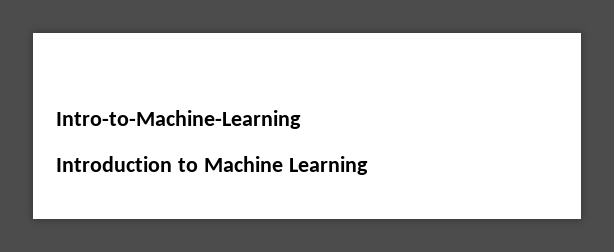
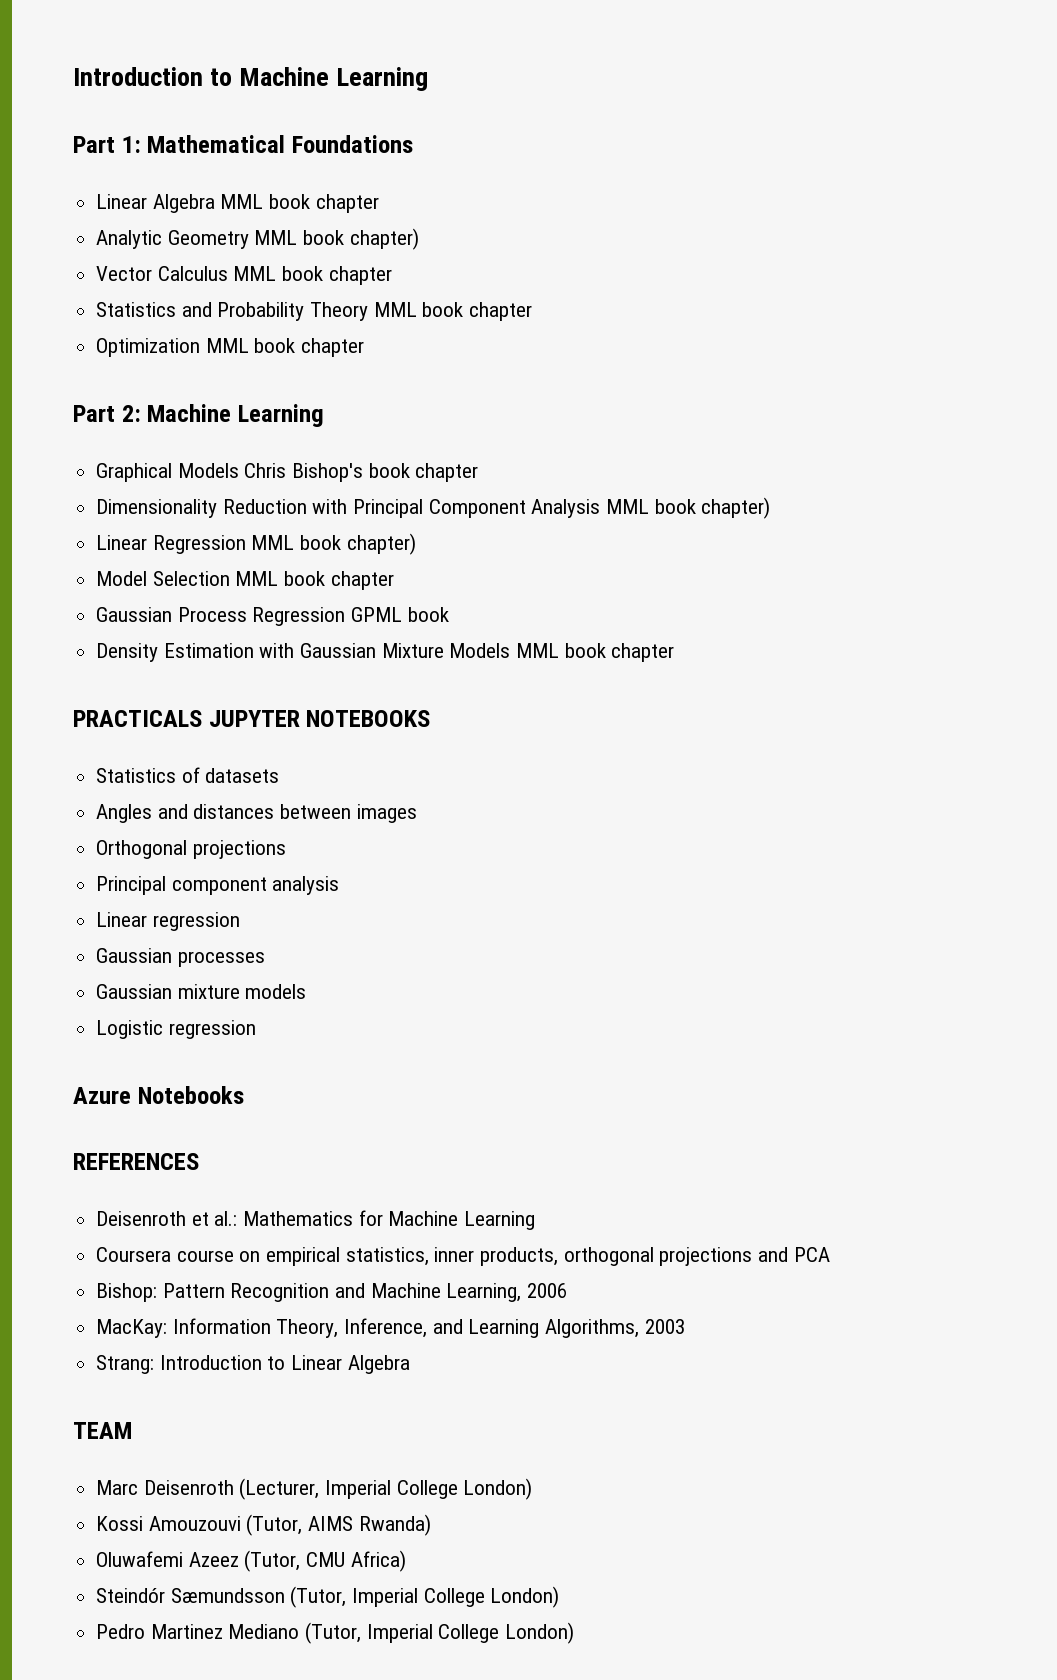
- Intro-to-Machine-Learning
+ Part 1: Mathematical Foundations
+ Linear Algebra MML book chapter
+ Analytic Geometry MML book chapter)
+ Vector Calculus MML book chapter
+ Statistics and Probability Theory MML book chapter
+ Optimization MML book chapter
+ Part 2: Machine Learning
+ Graphical Models Chris Bishop's book chapter
+ Dimensionality Reduction with Principal Component Analysis MML book chapter)
+ Linear Regression MML book chapter)
+ Model Selection MML book chapter
+ Gaussian Process Regression GPML book
+ Density Estimation with Gaussian Mixture Models MML book chapter
+ PRACTICALS JUPYTER NOTEBOOKS
+ Statistics of datasets
+ Angles and distances between images
+ Orthogonal projections
+ Principal component analysis
+ Linear regression
+ Gaussian processes
+ Gaussian mixture models
+ Logistic regression
+ Azure Notebooks
+ REFERENCES
+ Deisenroth et al.: Mathematics for Machine Learning
+ Coursera course on empirical statistics, inner products, orthogonal projections and PCA
+ Bishop: Pattern Recognition and Machine Learning, 2006
+ MacKay: Information Theory, Inference, and Learning Algorithms, 2003
+ Strang: Introduction to Linear Algebra
+ TEAM
+ Marc Deisenroth (Lecturer, Imperial College London)
+ Kossi Amouzouvi (Tutor, AIMS Rwanda)
+ Oluwafemi Azeez (Tutor, CMU Africa)
+ Steindór Sæmundsson (Tutor, Imperial College London)
+ Pedro Martinez Mediano (Tutor, Imperial College London)

